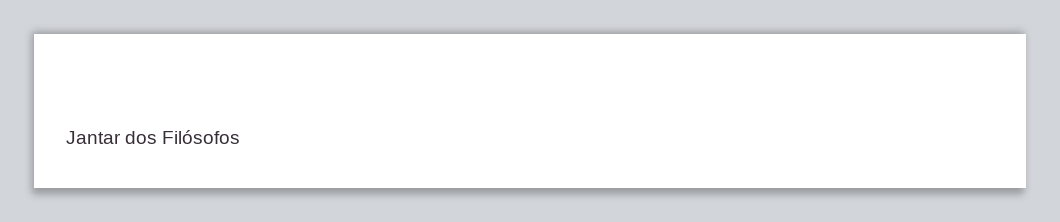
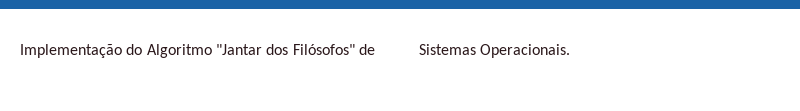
- Jantar dos Filósofos
+ Implementação do Algoritmo "Jantar dos Filósofos" de Sistemas Operacionais.

